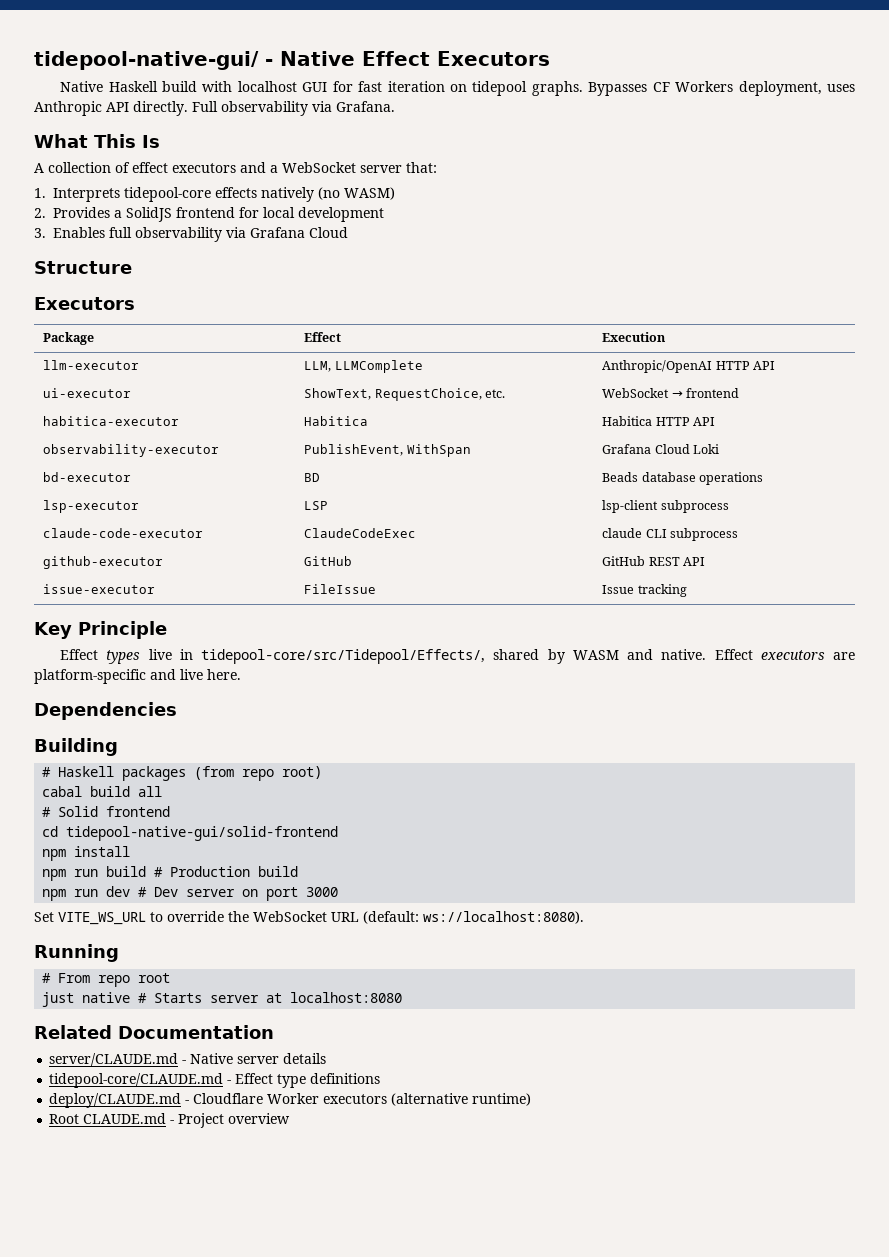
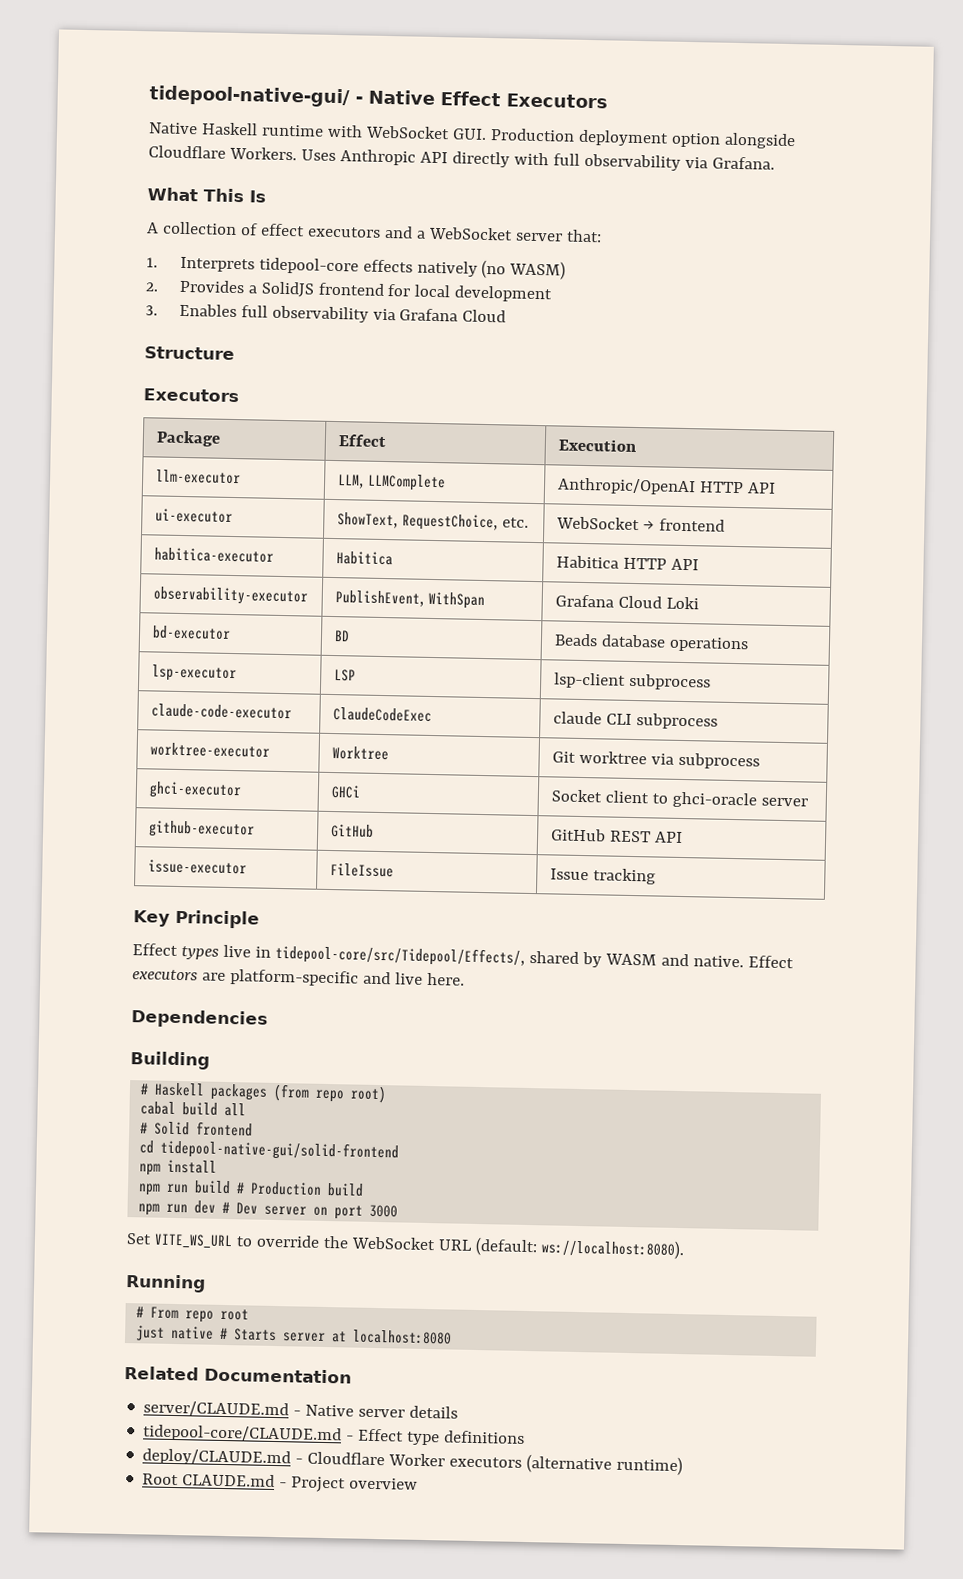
- Native Haskell build with localhost GUI for fast iteration on tidepool graphs. Bypasses CF Workers deployment, uses Anthropic API directly. Full observability via Grafana.
+ Native Haskell runtime with WebSocket GUI. Production deployment option alongside Cloudflare Workers. Uses Anthropic API directly with full observability via Grafana.
+ worktree-executor | Worktree | Git worktree via subprocess
+ ghci-executor | GHCi | Socket client to ghci-oracle server

